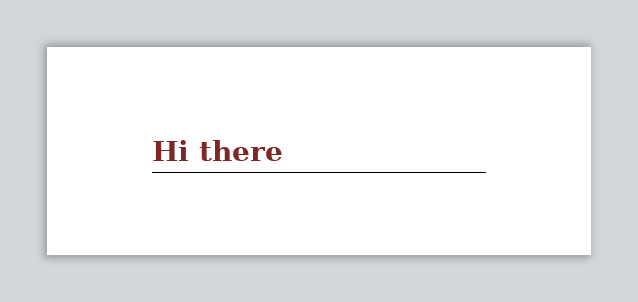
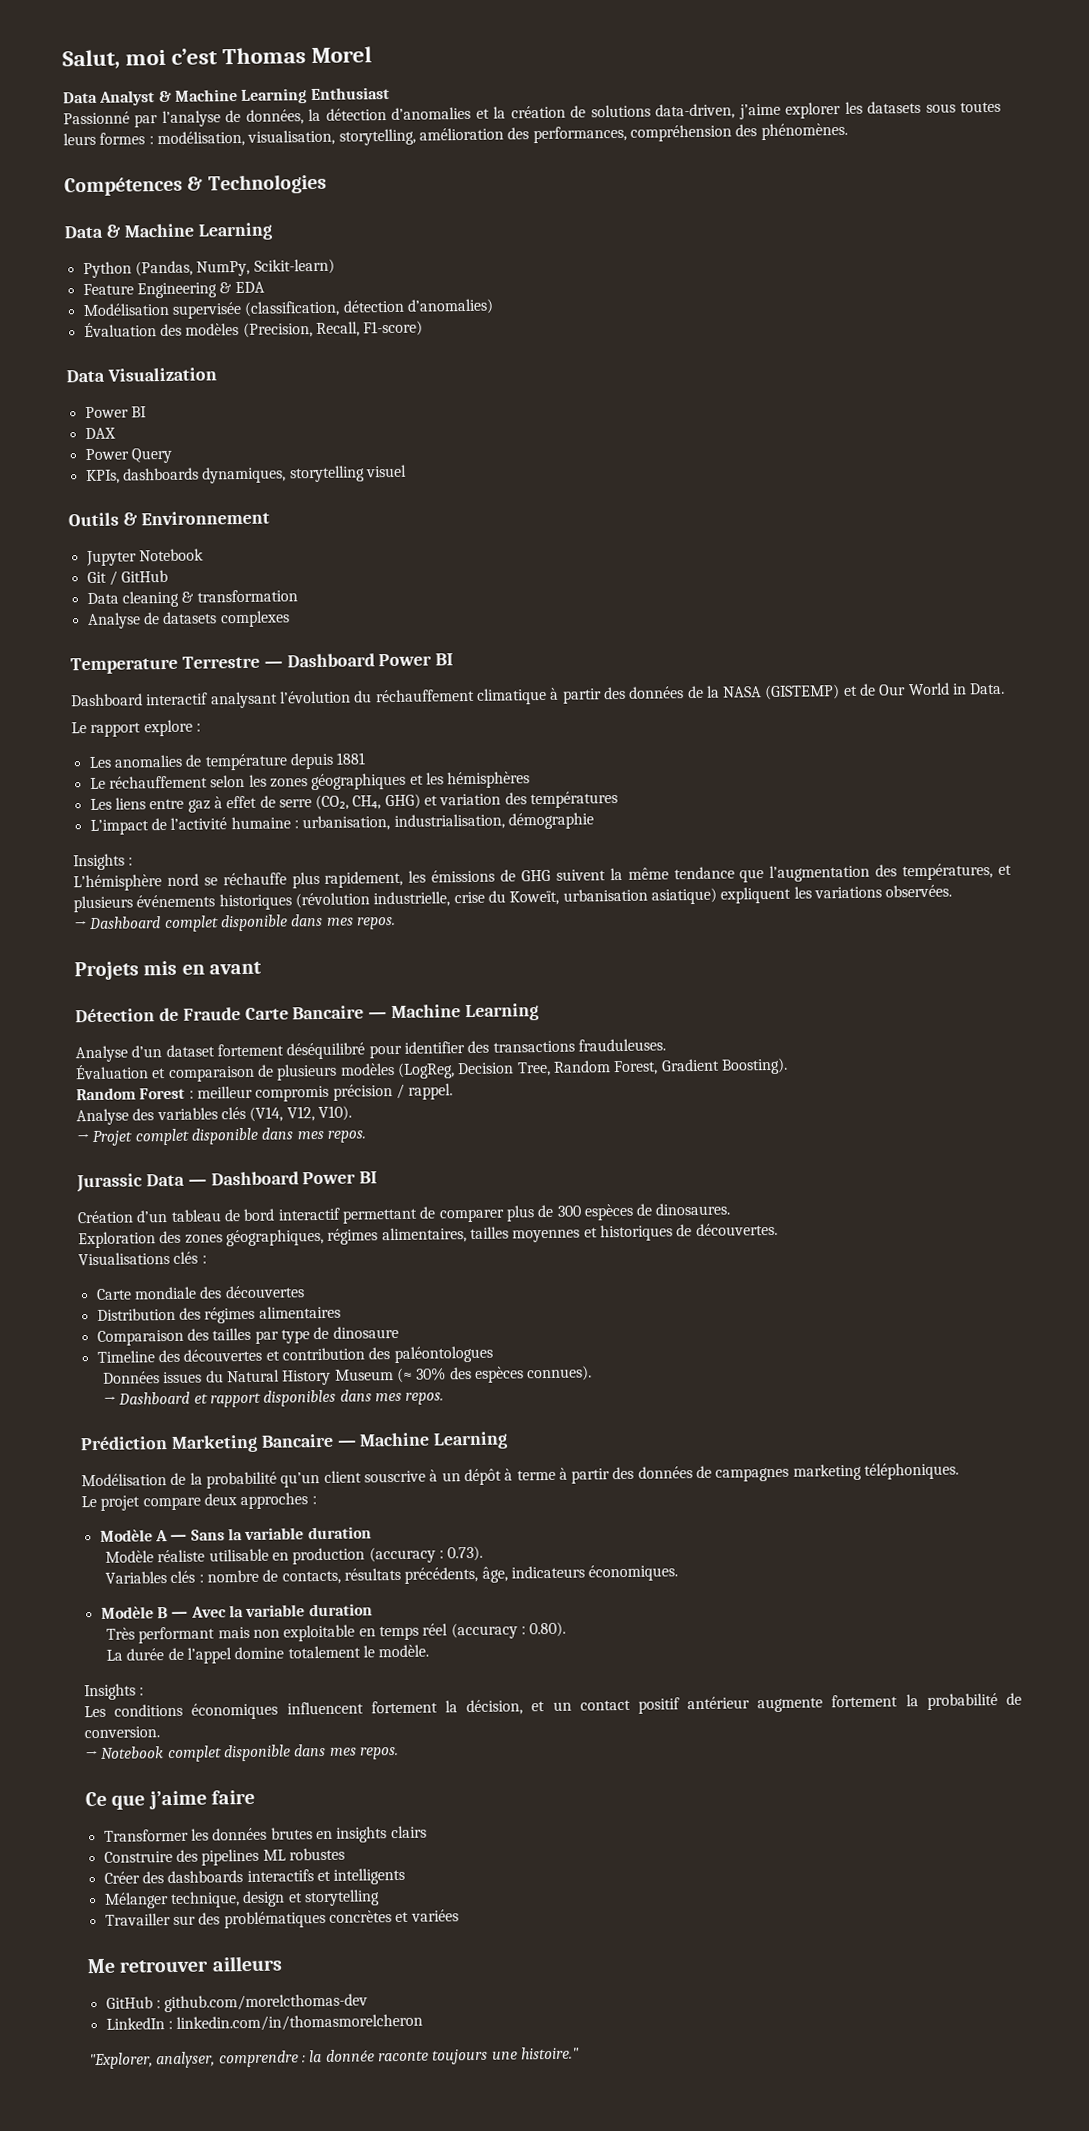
- Hi there
+ Salut, moi c’est Thomas Morel
+ Data Analyst & Machine Learning Enthusiast
+ Passionné par l’analyse de données, la détection d’anomalies et la création de solutions data-driven, j’aime explorer les datasets sous toutes leurs formes : modélisation, visualisation, storytelling, amélioration des performances, compréhension des phénomènes.
+ Compétences & Technologies
+ Data & Machine Learning
+ Python (Pandas, NumPy, Scikit-learn)
+ Feature Engineering & EDA
+ Modélisation supervisée (classification, détection d’anomalies)
+ Évaluation des modèles (Precision, Recall, F1-score)
+ Data Visualization
+ Power BI
+ DAX
+ Power Query
+ KPIs, dashboards dynamiques, storytelling visuel
+ Outils & Environnement
+ Jupyter Notebook
+ Git / GitHub
+ Data cleaning & transformation
+ Analyse de datasets complexes
+ Temperature Terrestre — Dashboard Power BI
+ Dashboard interactif analysant l’évolution du réchauffement climatique à partir des données de la NASA (GISTEMP) et de Our World in Data.
+ Le rapport explore :
+ Les anomalies de température depuis 1881
+ Le réchauffement selon les zones géographiques et les hémisphères
+ Les liens entre gaz à effet de serre (CO₂, CH₄, GHG) et variation des températures
+ L’impact de l’activité humaine : urbanisation, industrialisation, démographie
+ Insights :
+ L’hémisphère nord se réchauffe plus rapidement, les émissions de GHG suivent la même tendance que l’augmentation des températures, et plusieurs événements historiques (révolution industrielle, crise du Koweït, urbanisation asiatique) expliquent les variations observées.
+ → Dashboard complet disponible dans mes repos.
+ Projets mis en avant
+ Détection de Fraude Carte Bancaire — Machine Learning
+ Analyse d’un dataset fortement déséquilibré pour identifier des transactions frauduleuses.
+ Évaluation et comparaison de plusieurs modèles (LogReg, Decision Tree, Random Forest, Gradient Boosting).
+ Random Forest : meilleur compromis précision / rappel.
+ Analyse des variables clés (V14, V12, V10).
+ → Projet complet disponible dans mes repos.
+ Jurassic Data — Dashboard Power BI
+ Création d’un tableau de bord interactif permettant de comparer plus de 300 espèces de dinosaures.
+ Exploration des zones géographiques, régimes alimentaires, tailles moyennes et historiques de découvertes.
+ Visualisations clés :
+ Carte mondiale des découvertes
+ Distribution des régimes alimentaires
+ Comparaison des tailles par type de dinosaure
+ Timeline des découvertes et contribution des paléontologues
+ Données issues du Natural History Museum (≈ 30% des espèces connues).
+ → Dashboard et rapport disponibles dans mes repos.
+ Prédiction Marketing Bancaire — Machine Learning
+ Modélisation de la probabilité qu’un client souscrive à un dépôt à terme à partir des données de campagnes marketing téléphoniques.
+ Le projet compare deux approches :
+ Modèle A — Sans la variable duration
+ Modèle réaliste utilisable en production (accuracy : 0.73).
+ Variables clés : nombre de contacts, résultats précédents, âge, indicateurs économiques.
+ Modèle B — Avec la variable duration
+ Très performant mais non exploitable en temps réel (accuracy : 0.80).
+ La durée de l’appel domine totalement le modèle.
+ Insights :
+ Les conditions économiques influencent fortement la décision, et un contact positif antérieur augmente fortement la probabilité de conversion.
+ → Notebook complet disponible dans mes repos.
+ Ce que j’aime faire
+ Transformer les données brutes en insights clairs
+ Construire des pipelines ML robustes
+ Créer des dashboards interactifs et intelligents
+ Mélanger technique, design et storytelling
+ Travailler sur des problématiques concrètes et variées
+ Me retrouver ailleurs
+ GitHub : github.com/morelcthomas-dev
+ LinkedIn : linkedin.com/in/thomasmorelcheron
+ "Explorer, analyser, comprendre : la donnée raconte toujours une histoire."

